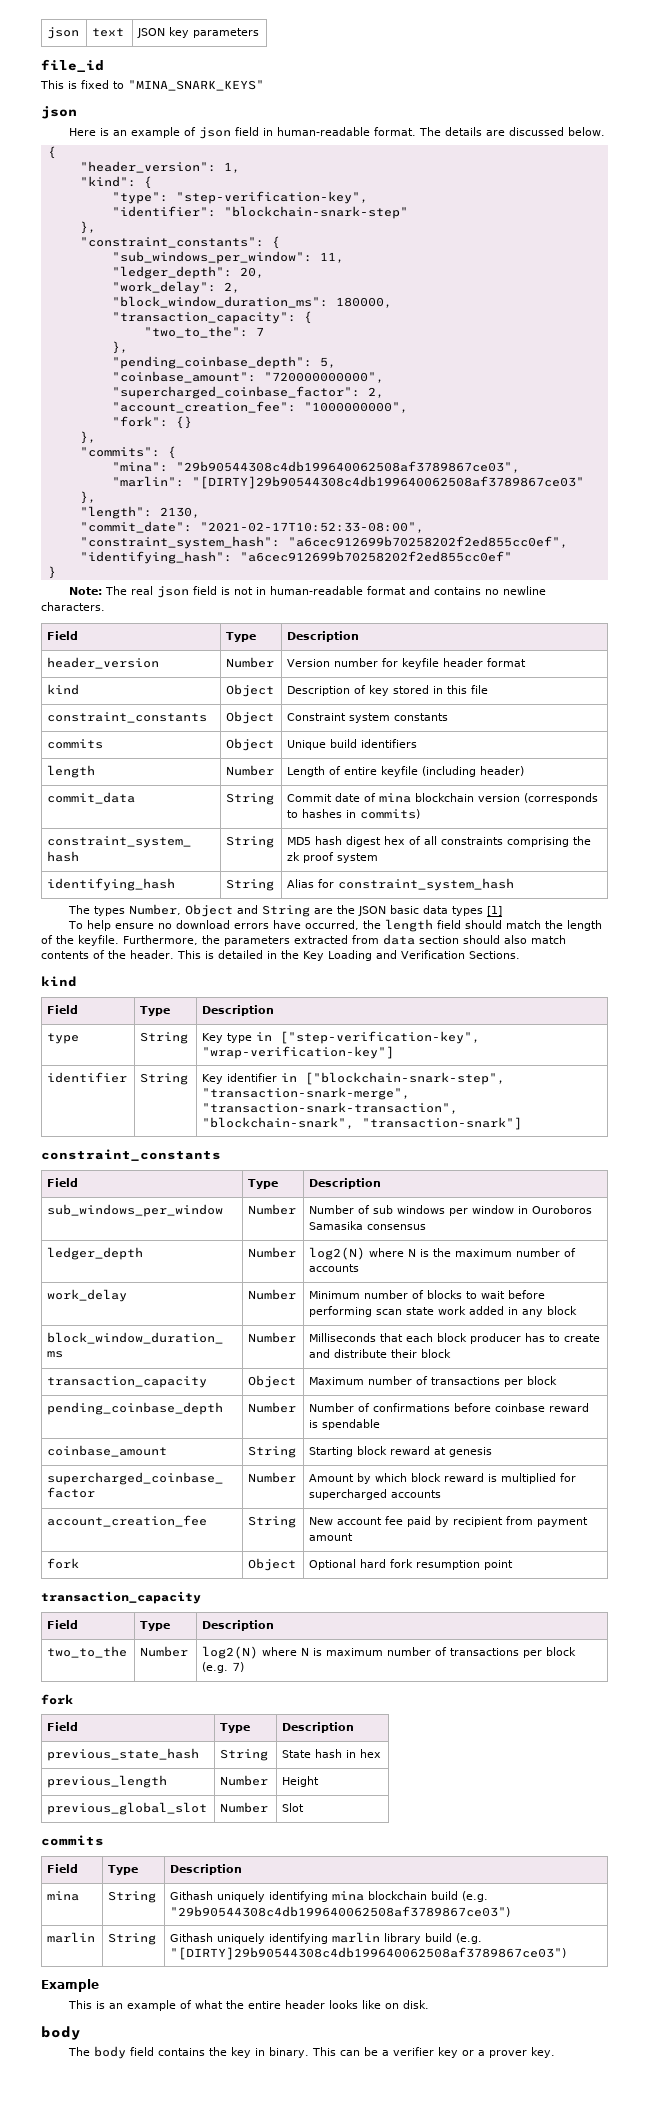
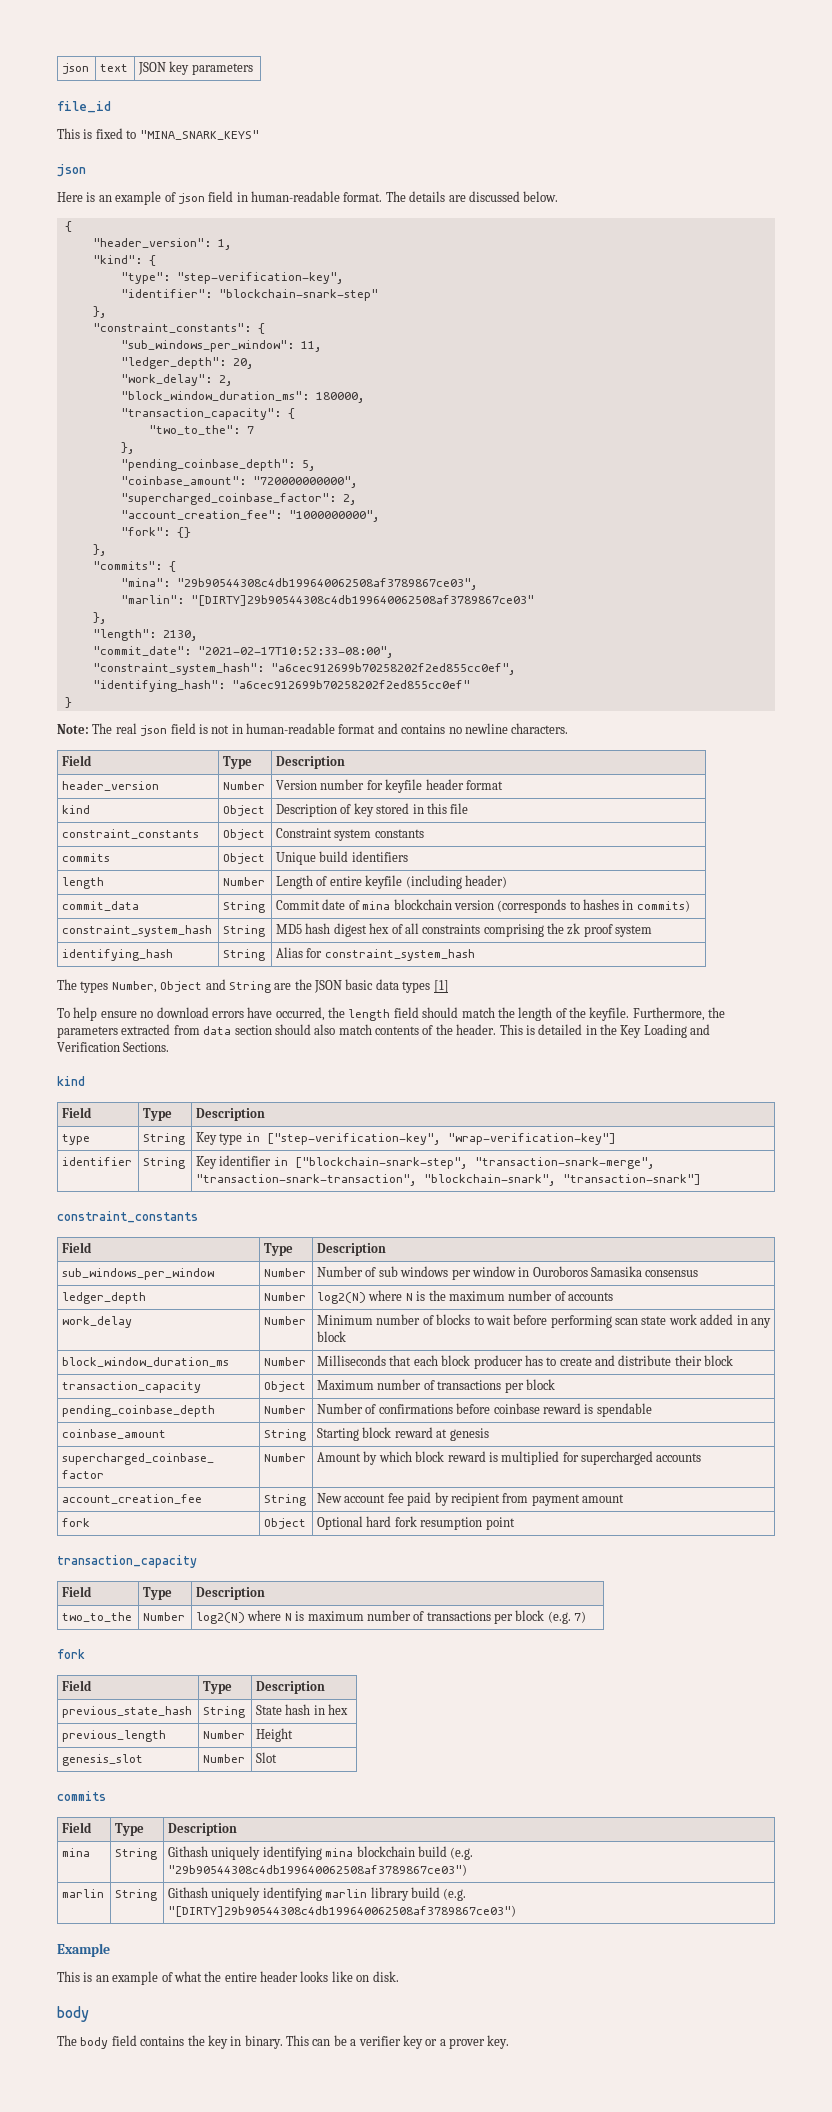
- previous_global_slot | Number | Slot
+ genesis_slot | Number | Slot

